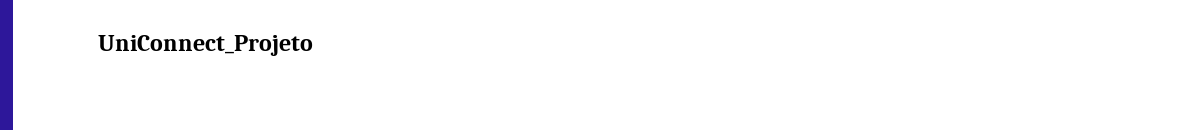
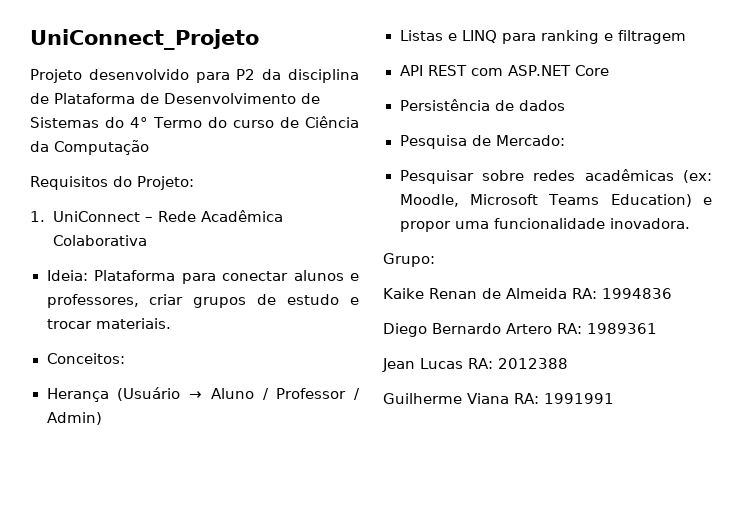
+ Projeto desenvolvido para P2 da disciplina de Plataforma de Desenvolvimento de Sistemas do 4° Termo do curso de Ciência da Computação
+ Requisitos do Projeto:
+ 1. UniConnect – Rede Acadêmica Colaborativa
+ Ideia: Plataforma para conectar alunos e professores, criar grupos de estudo e trocar materiais.
+ Conceitos:
+ Herança (Usuário → Aluno / Professor / Admin)
+ Listas e LINQ para ranking e filtragem
+ API REST com ASP.NET Core
+ Persistência de dados
+ Pesquisa de Mercado:
+ Pesquisar sobre redes acadêmicas (ex: Moodle, Microsoft Teams Education) e propor uma funcionalidade inovadora.
+ Grupo:
+ Kaike Renan de Almeida RA: 1994836
+ Diego Bernardo Artero RA: 1989361
+ Jean Lucas RA: 2012388
+ Guilherme Viana RA: 1991991

